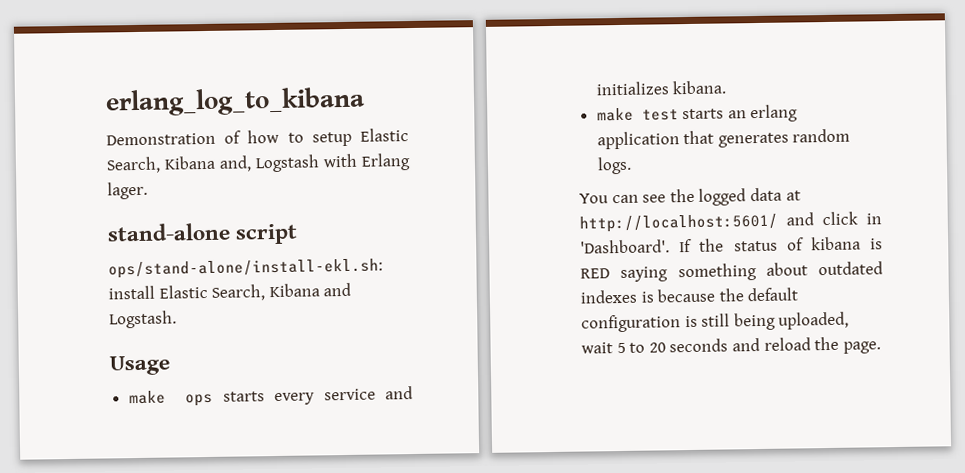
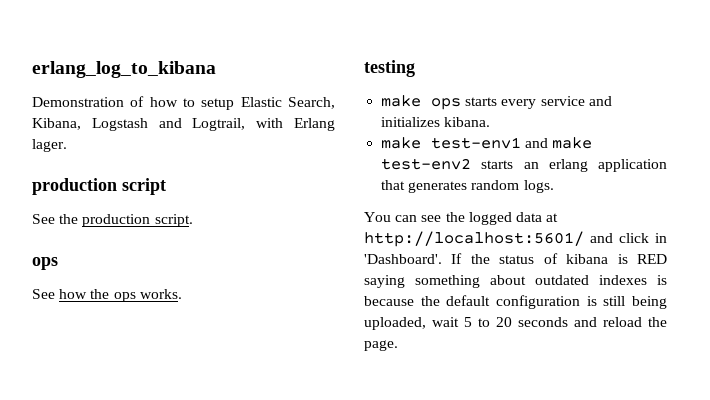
- Demonstration of how to setup Elastic Search, Kibana and, Logstash with Erlang lager.
+ Demonstration of how to setup Elastic Search, Kibana, Logstash and Logtrail, with Erlang lager.
- stand-alone script
+ production script
- ops/stand-alone/install-ekl.sh: install Elastic Search, Kibana and Logstash.
- Usage
+ See the production script.
+ ops
+ See how the ops works.
+ testing
- make test starts an erlang application that generates random logs.
+ make test-env1 and make test-env2 starts an erlang application that generates random logs.

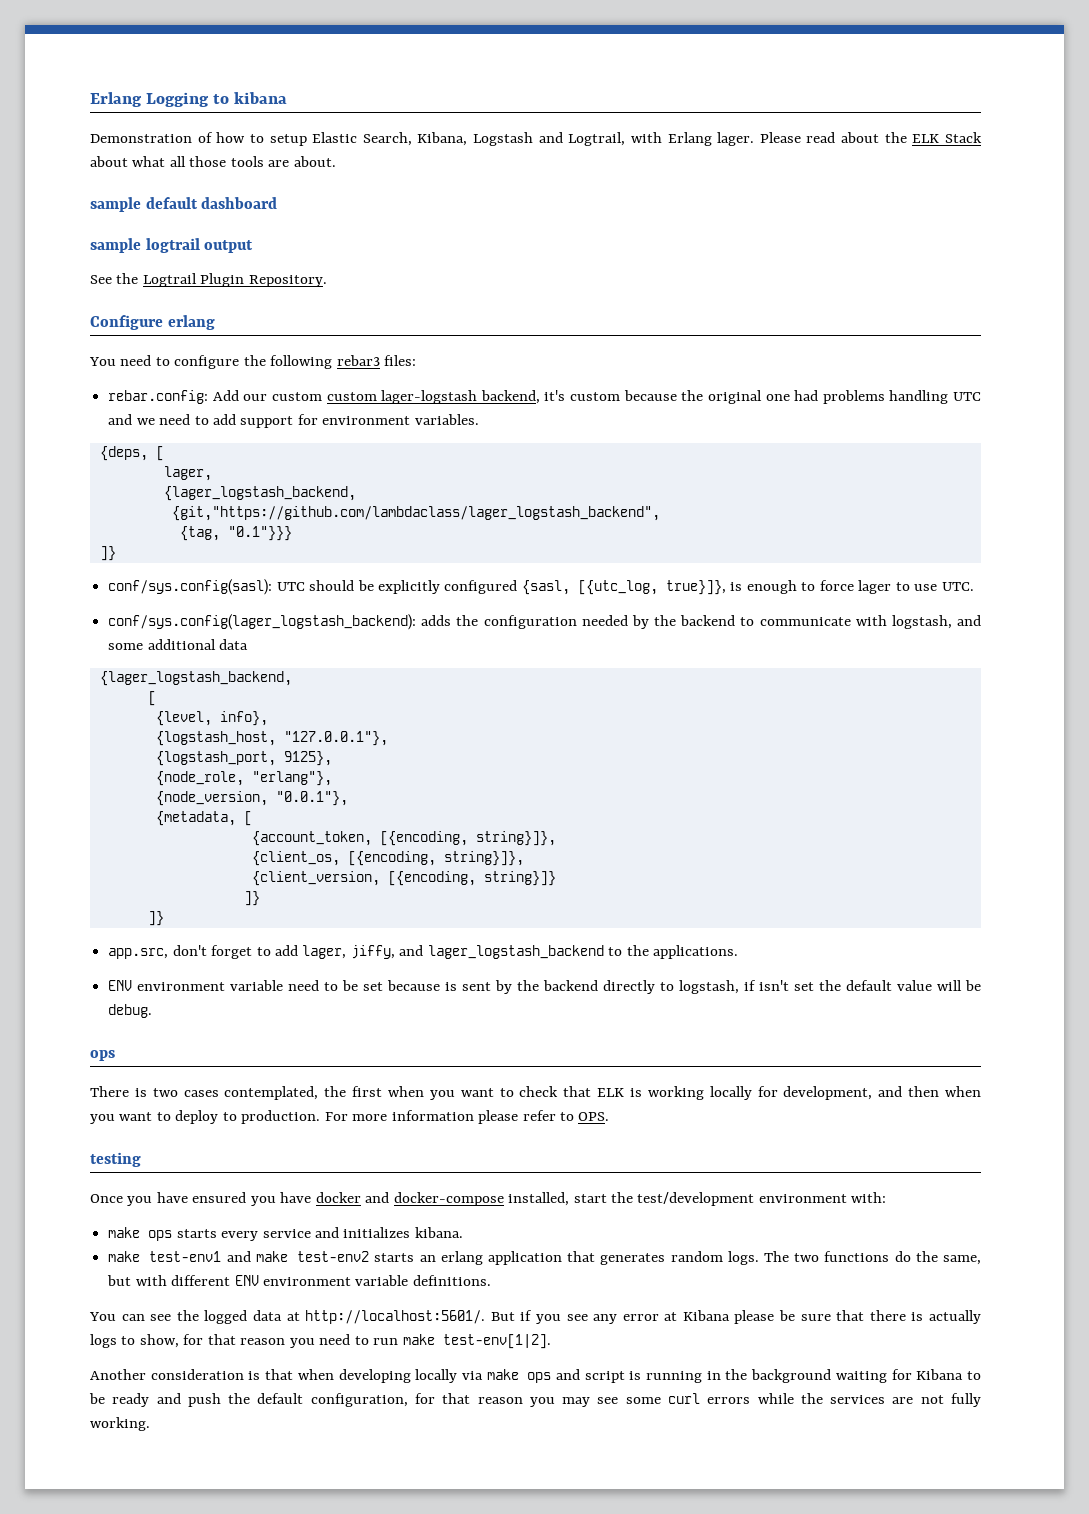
- erlang_log_to_kibana
+ Erlang Logging to kibana
- Demonstration of how to setup Elastic Search, Kibana, Logstash and Logtrail, with Erlang lager.
- production script
- See the production script.
+ Demonstration of how to setup Elastic Search, Kibana, Logstash and Logtrail, with Erlang lager. Please read about the ELK Stack about what all those tools are about.
+ sample default dashboard
+ sample logtrail output
+ See the Logtrail Plugin Repository.
+ Configure erlang
+ You need to configure the following rebar3 files:
+ rebar.config: Add our custom custom lager-logstash backend, it's custom because the original one had problems handling UTC and we need to add support for environment variables.
+ {deps, [
+ lager,
+ {lager_logstash_backend,
+ {git,"https://github.com/lambdaclass/lager_logstash_backend",
+ {tag, "0.1"}}}
+ ]}
+ conf/sys.config(sasl): UTC should be explicitly configured {sasl, [{utc_log, true}]}, is enough to force lager to use UTC.
+ conf/sys.config(lager_logstash_backend): adds the configuration needed by the backend to communicate with logstash, and some additional data
+ {lager_logstash_backend,
+ [
+ {level, info},
+ {logstash_host, "127.0.0.1"},
+ {logstash_port, 9125},
+ {node_role, "erlang"},
+ {node_version, "0.0.1"},
+ {metadata, [
+ {account_token, [{encoding, string}]},
+ {client_os, [{encoding, string}]},
+ {client_version, [{encoding, string}]}
+ ]}
+ ]}
+ app.src, don't forget to add lager, jiffy, and lager_logstash_backend to the applications.
+ ENV environment variable need to be set because is sent by the backend directly to logstash, if isn't set the default value will be debug.
  ops
- See how the ops works.
+ There is two cases contemplated, the first when you want to check that ELK is working locally for development, and then when you want to deploy to production. For more information please refer to OPS.
  testing
+ Once you have ensured you have docker and docker-compose installed, start the test/development environment with:
+ The two functions do the same, but with different ENV environment variable definitions.
- You can see the logged data at http://localhost:5601/ and click in 'Dashboard'. If the status of kibana is RED saying something about outdated indexes is because the default configuration is still being uploaded, wait 5 to 20 seconds and reload the page.
+ You can see the logged data at http://localhost:5601/. But if you see any error at Kibana please be sure that there is actually logs to show, for that reason you need to run make test-env[1|2].
+ Another consideration is that when developing locally via make ops and script is running in the background waiting for Kibana to be ready and push the default configuration, for that reason you may see some curl errors while the services are not fully working.

